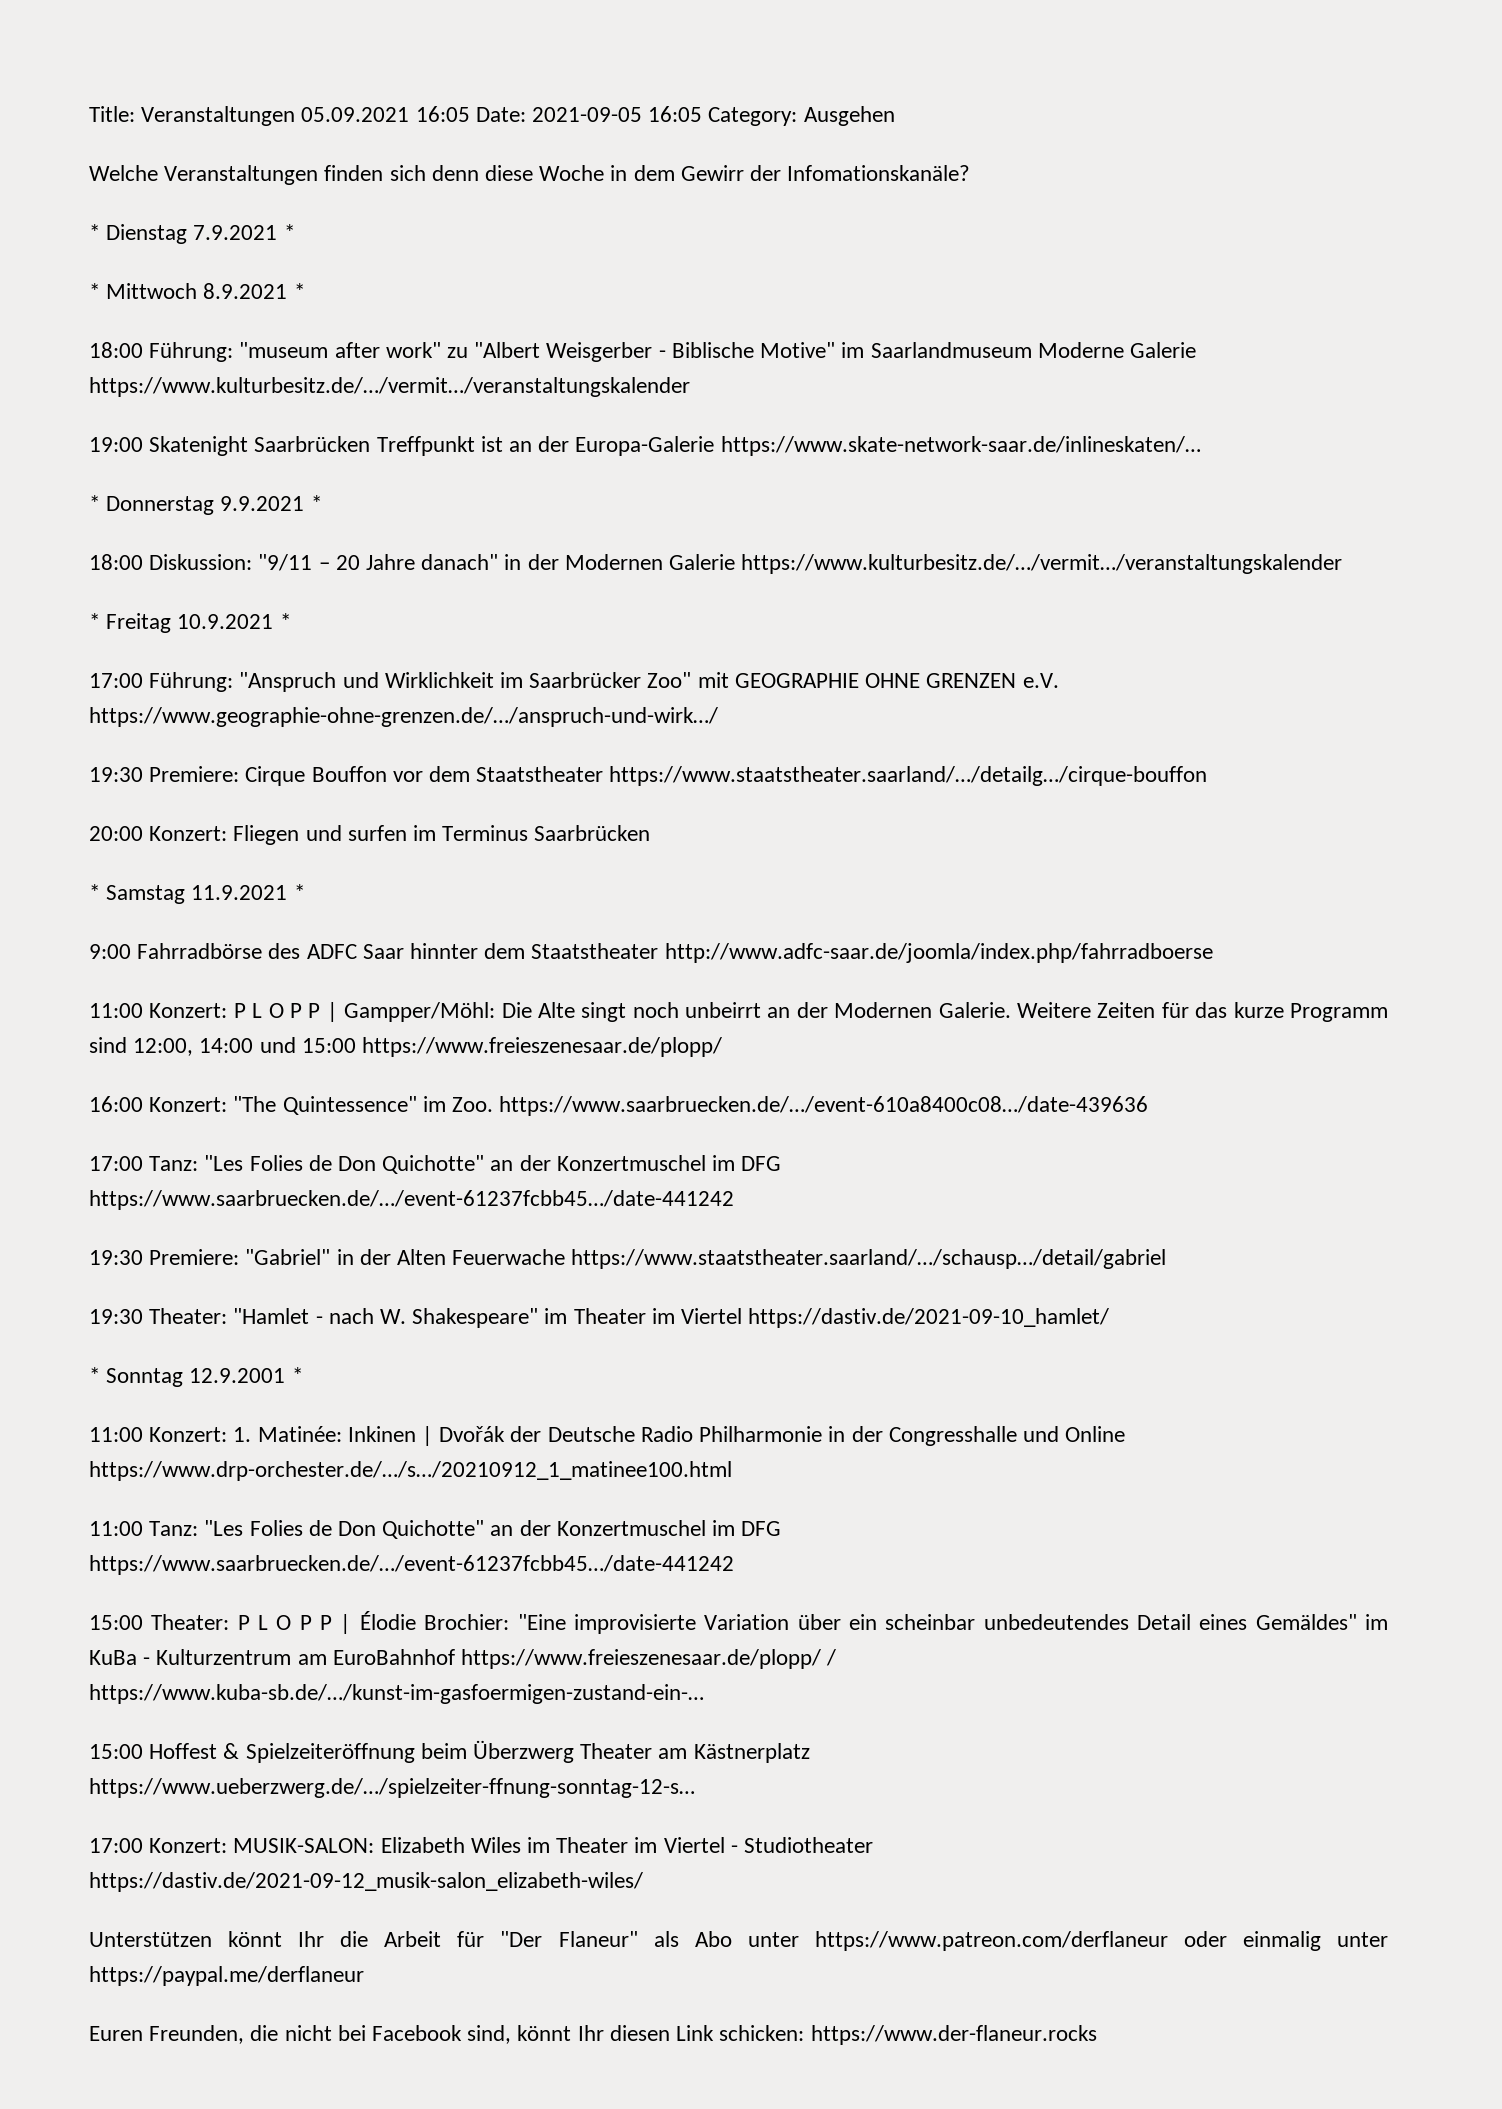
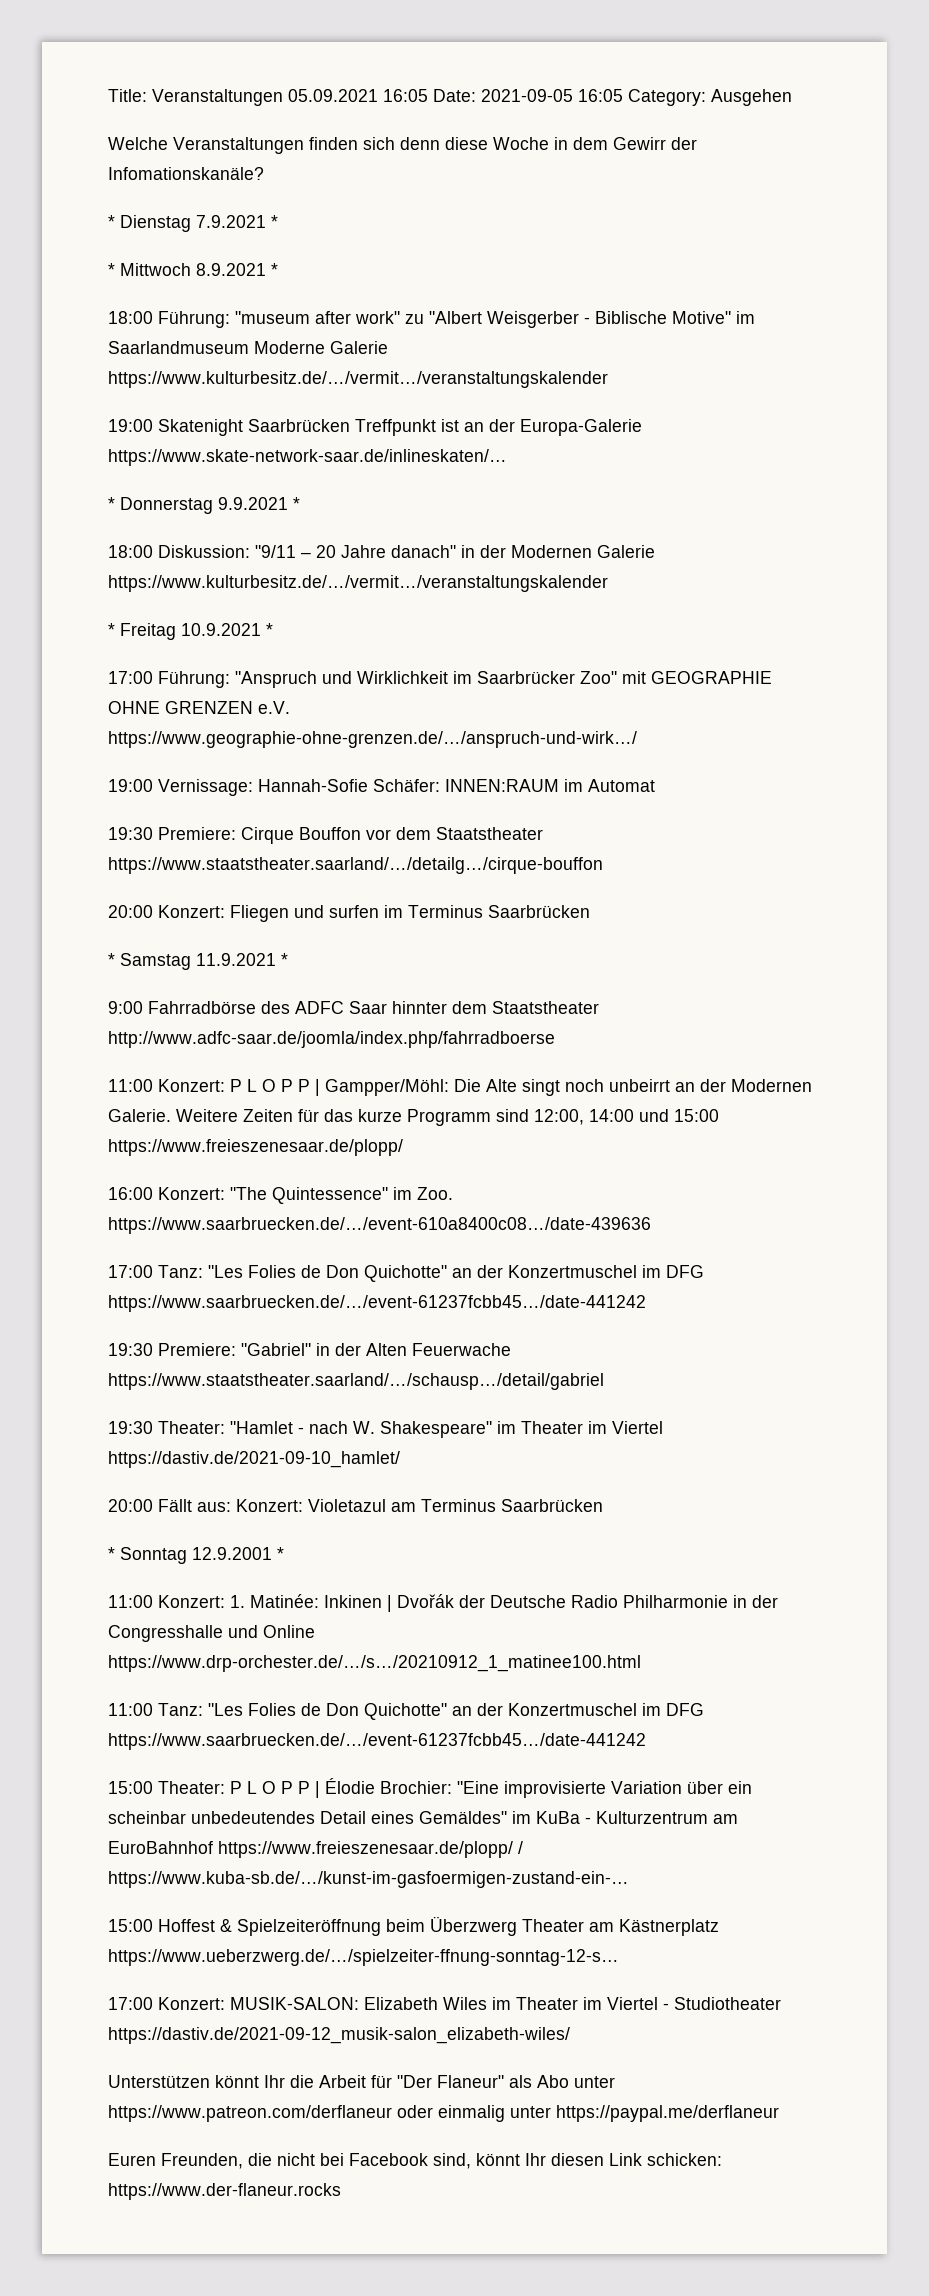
+ 19:00 Vernissage: Hannah-Sofie Schäfer: INNEN:RAUM im Automat
+ 20:00 Fällt aus: Konzert: Violetazul am Terminus Saarbrücken

